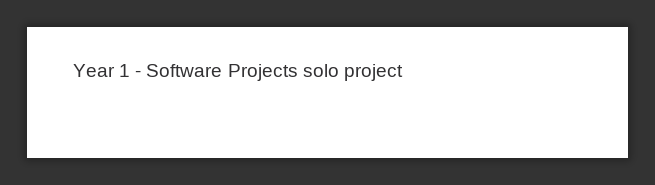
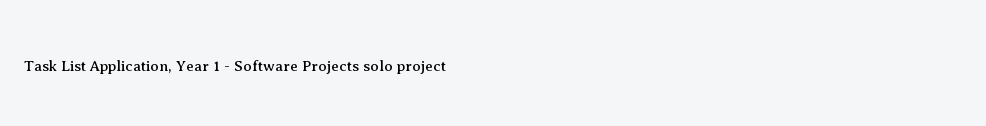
- Year 1 - Software Projects solo project
+ Task List Application, Year 1 - Software Projects solo project

